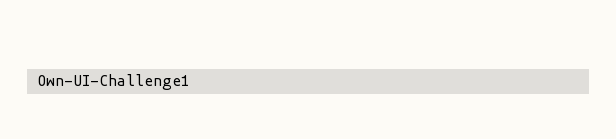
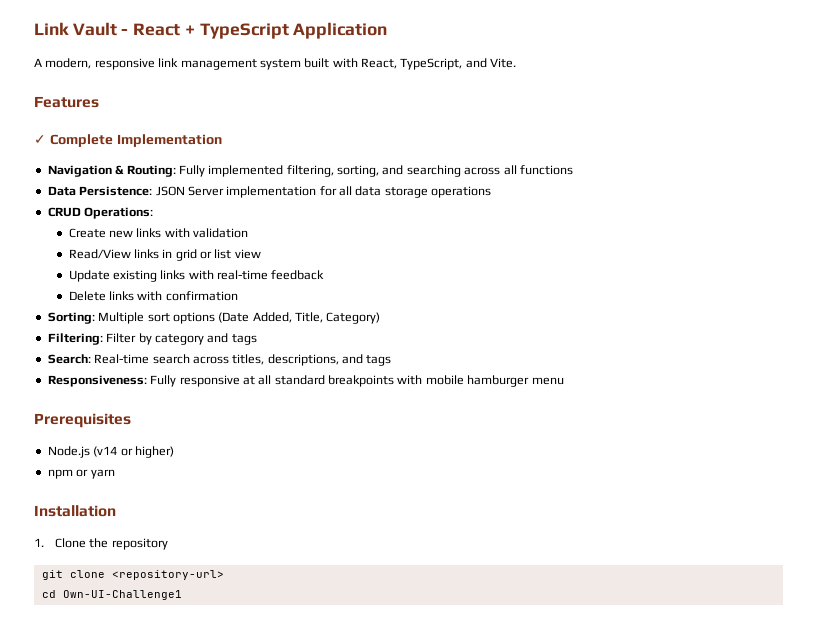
- Own-UI-Challenge1
+ Link Vault - React + TypeScript Application
+ A modern, responsive link management system built with React, TypeScript, and Vite.
+ Features
+ ✓ Complete Implementation
+ Navigation & Routing: Fully implemented filtering, sorting, and searching across all functions
+ Data Persistence: JSON Server implementation for all data storage operations
+ CRUD Operations:
+ Create new links with validation
+ Read/View links in grid or list view
+ Update existing links with real-time feedback
+ Delete links with confirmation
+ Sorting: Multiple sort options (Date Added, Title, Category)
+ Filtering: Filter by category and tags
+ Search: Real-time search across titles, descriptions, and tags
+ Responsiveness: Fully responsive at all standard breakpoints with mobile hamburger menu
+ Prerequisites
+ Node.js (v14 or higher)
+ npm or yarn
+ Installation
+ 1. Clone the repository
+ git clone <repository-url>
+ cd Own-UI-Challenge1

